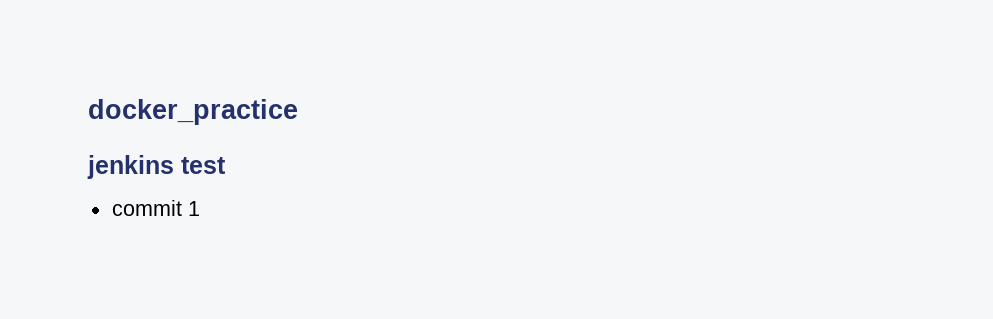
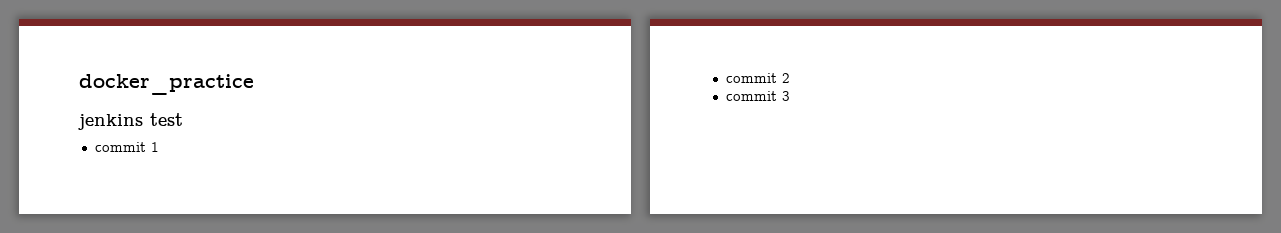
+ commit 2
+ commit 3

